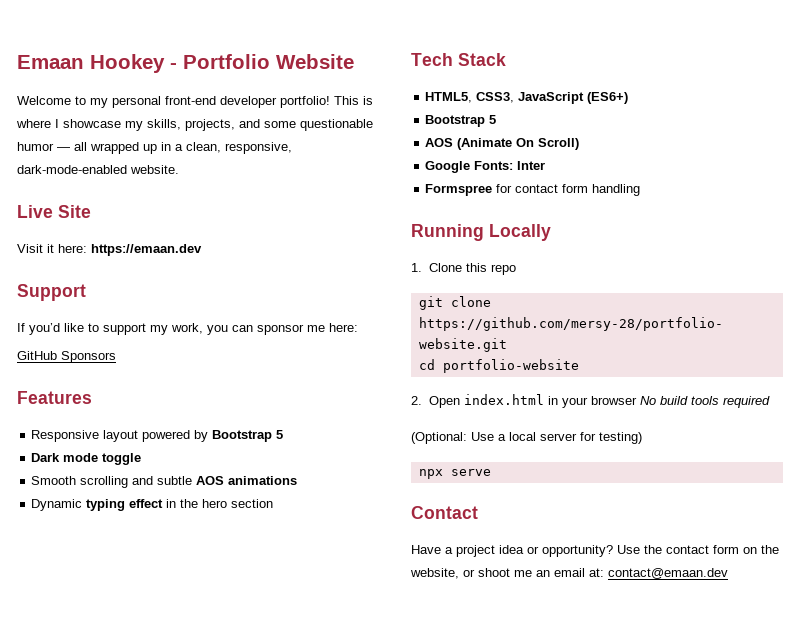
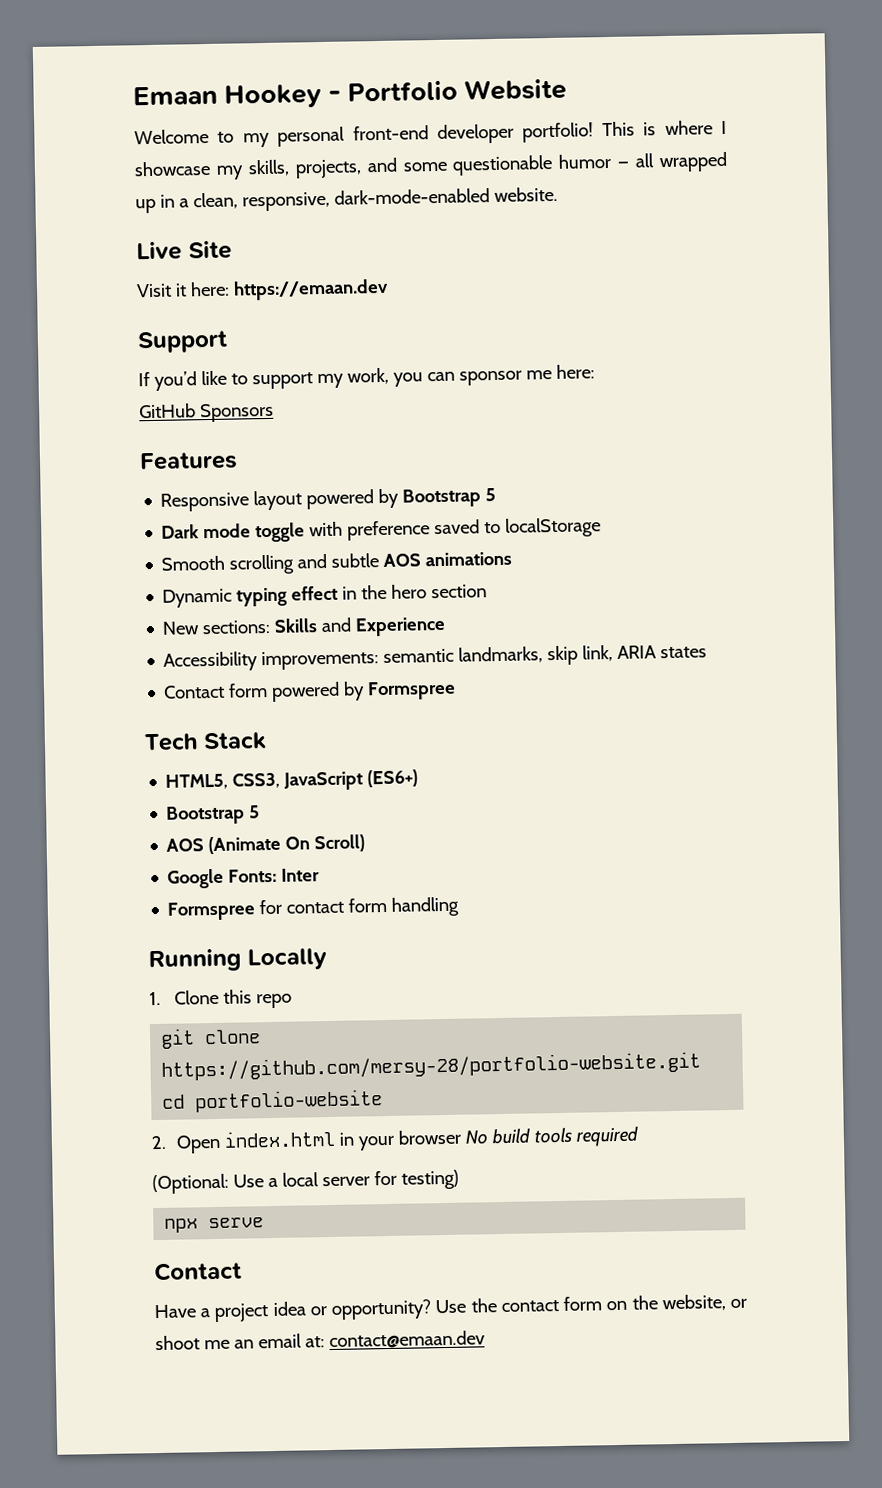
- Dark mode toggle
+ Dark mode toggle with preference saved to localStorage
+ New sections: Skills and Experience
+ Accessibility improvements: semantic landmarks, skip link, ARIA states
+ Contact form powered by Formspree

